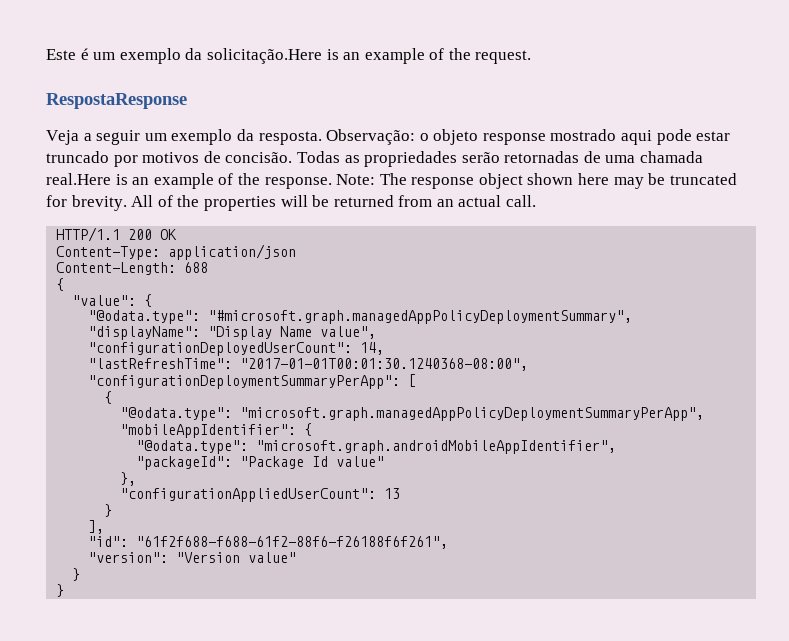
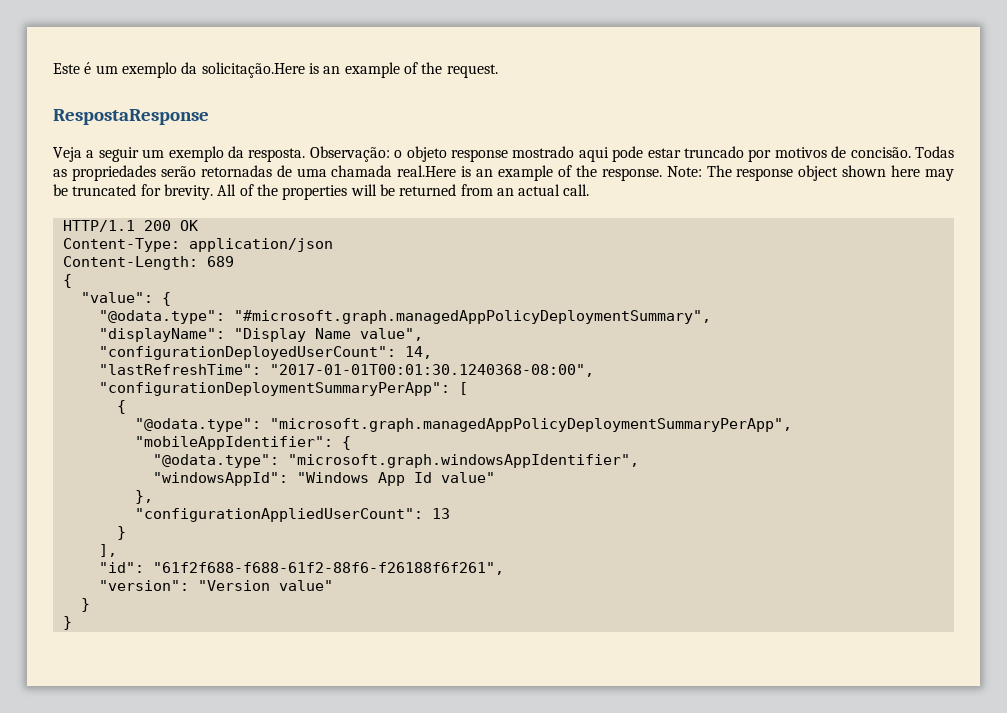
- Content-Length: 688
+ Content-Length: 689
- "@odata.type": "microsoft.graph.androidMobileAppIdentifier",
- "packageId": "Package Id value"
+ "@odata.type": "microsoft.graph.windowsAppIdentifier",
+ "windowsAppId": "Windows App Id value"

